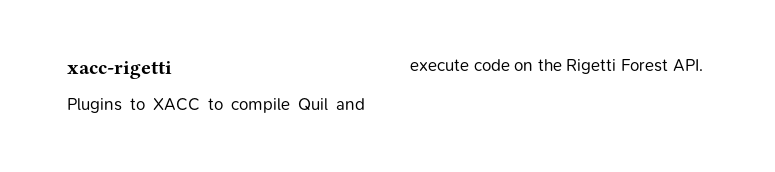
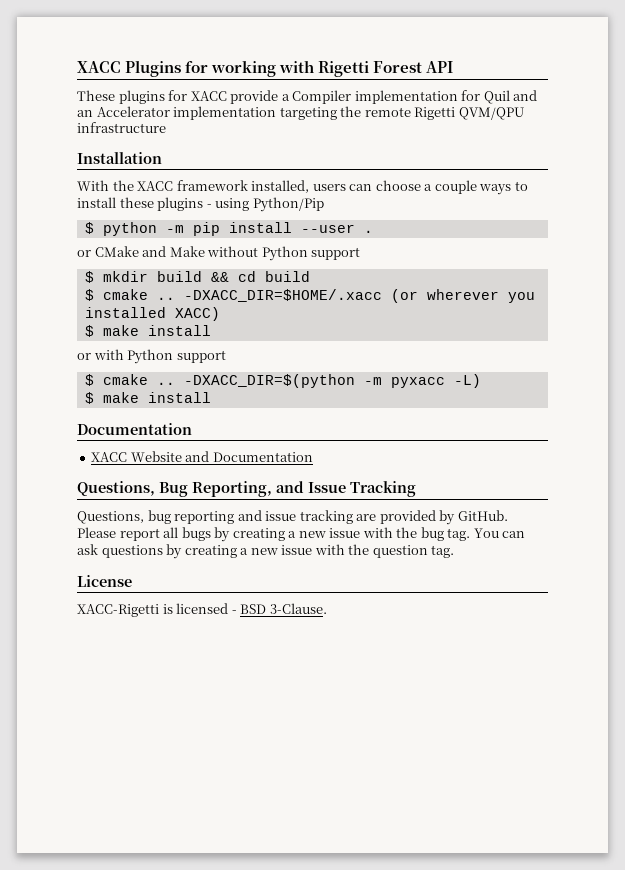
- xacc-rigetti
- Plugins to XACC to compile Quil and execute code on the Rigetti Forest API.
+ XACC Plugins for working with Rigetti Forest API
+ These plugins for XACC provide a Compiler implementation for Quil and an Accelerator implementation targeting the remote Rigetti QVM/QPU infrastructure
+ Installation
+ With the XACC framework installed, users can choose a couple ways to install these plugins - using Python/Pip
+ $ python -m pip install --user .
+ or CMake and Make without Python support
+ $ mkdir build && cd build
+ $ cmake .. -DXACC_DIR=$HOME/.xacc (or wherever you installed XACC)
+ $ make install
+ or with Python support
+ $ cmake .. -DXACC_DIR=$(python -m pyxacc -L)
+ $ make install
+ Documentation
+ XACC Website and Documentation
+ Questions, Bug Reporting, and Issue Tracking
+ Questions, bug reporting and issue tracking are provided by GitHub. Please report all bugs by creating a new issue with the bug tag. You can ask questions by creating a new issue with the question tag.
+ License
+ XACC-Rigetti is licensed - BSD 3-Clause.

